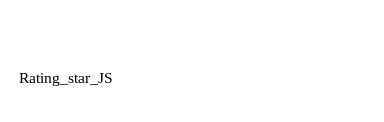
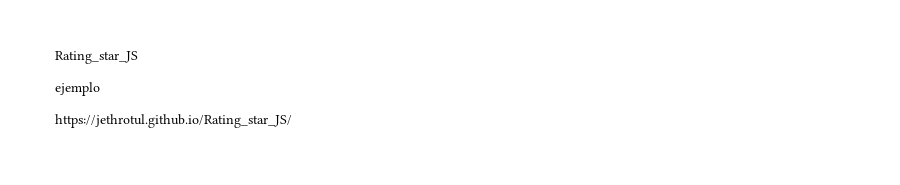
+ ejemplo
+ https://jethrotul.github.io/Rating_star_JS/

